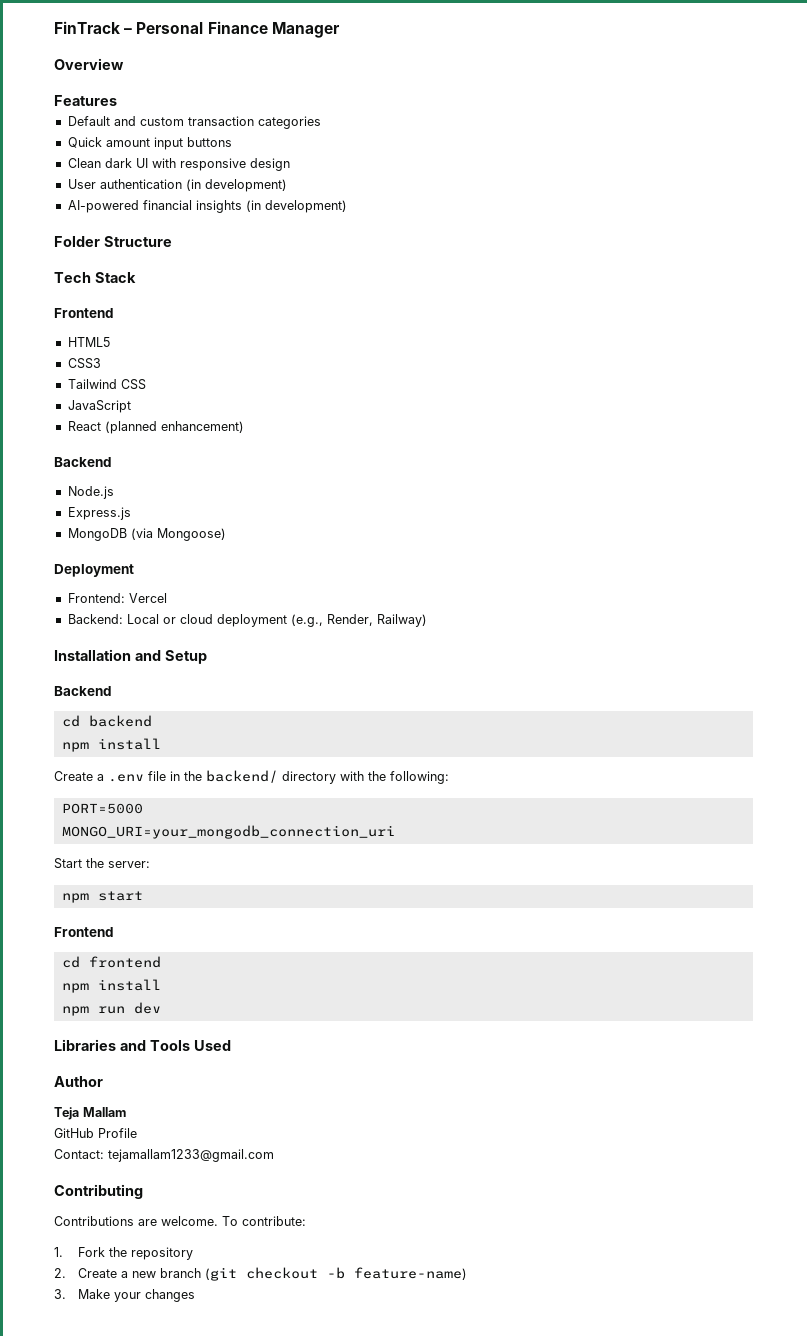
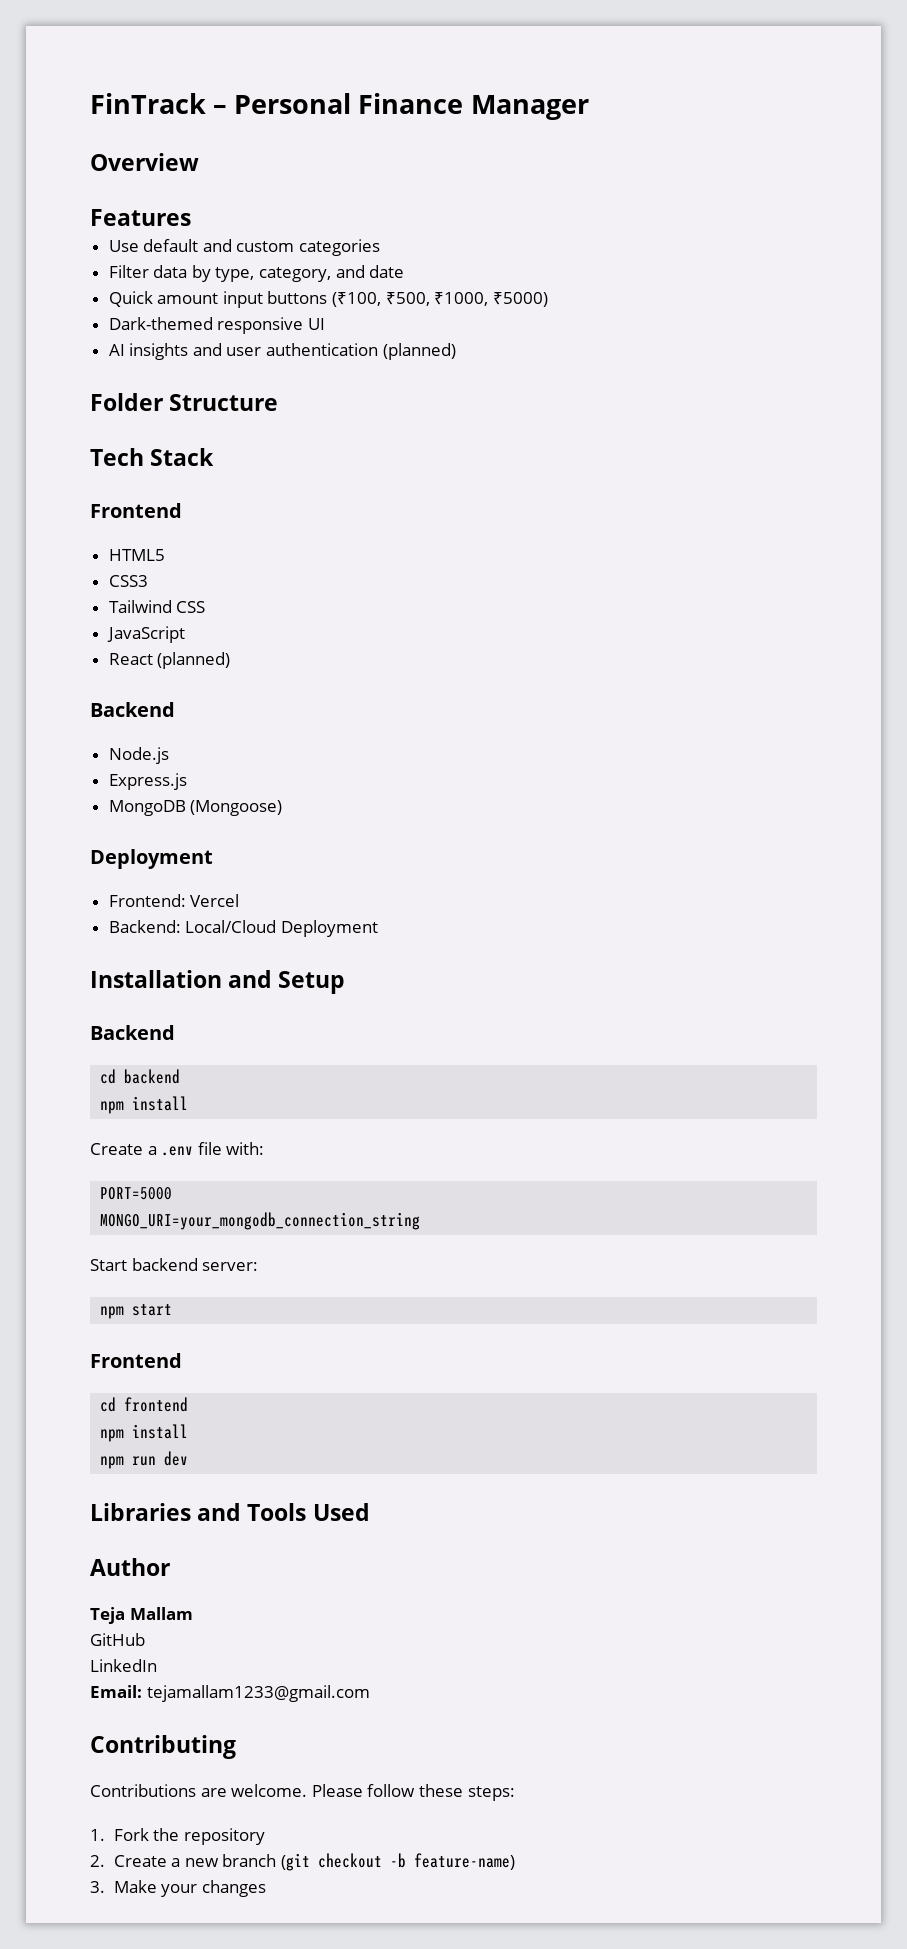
- Default and custom transaction categories
+ Use default and custom categories
- Quick amount input buttons
- Clean dark UI with responsive design
- User authentication (in development)
- AI-powered financial insights (in development)
+ Filter data by type, category, and date
+ Quick amount input buttons (₹100, ₹500, ₹1000, ₹5000)
+ Dark-themed responsive UI
+ AI insights and user authentication (planned)
- React (planned enhancement)
+ React (planned)
- MongoDB (via Mongoose)
+ MongoDB (Mongoose)
- Backend: Local or cloud deployment (e.g., Render, Railway)
+ Backend: Local/Cloud Deployment
- Create a .env file in the backend/ directory with the following:
+ Create a .env file with:
- MONGO_URI=your_mongodb_connection_uri
+ MONGO_URI=your_mongodb_connection_string
- Start the server:
+ Start backend server:
- GitHub Profile
- Contact: tejamallam1233@gmail.com
+ GitHub
+ LinkedIn
+ Email: tejamallam1233@gmail.com
- To contribute:
+ Please follow these steps:

